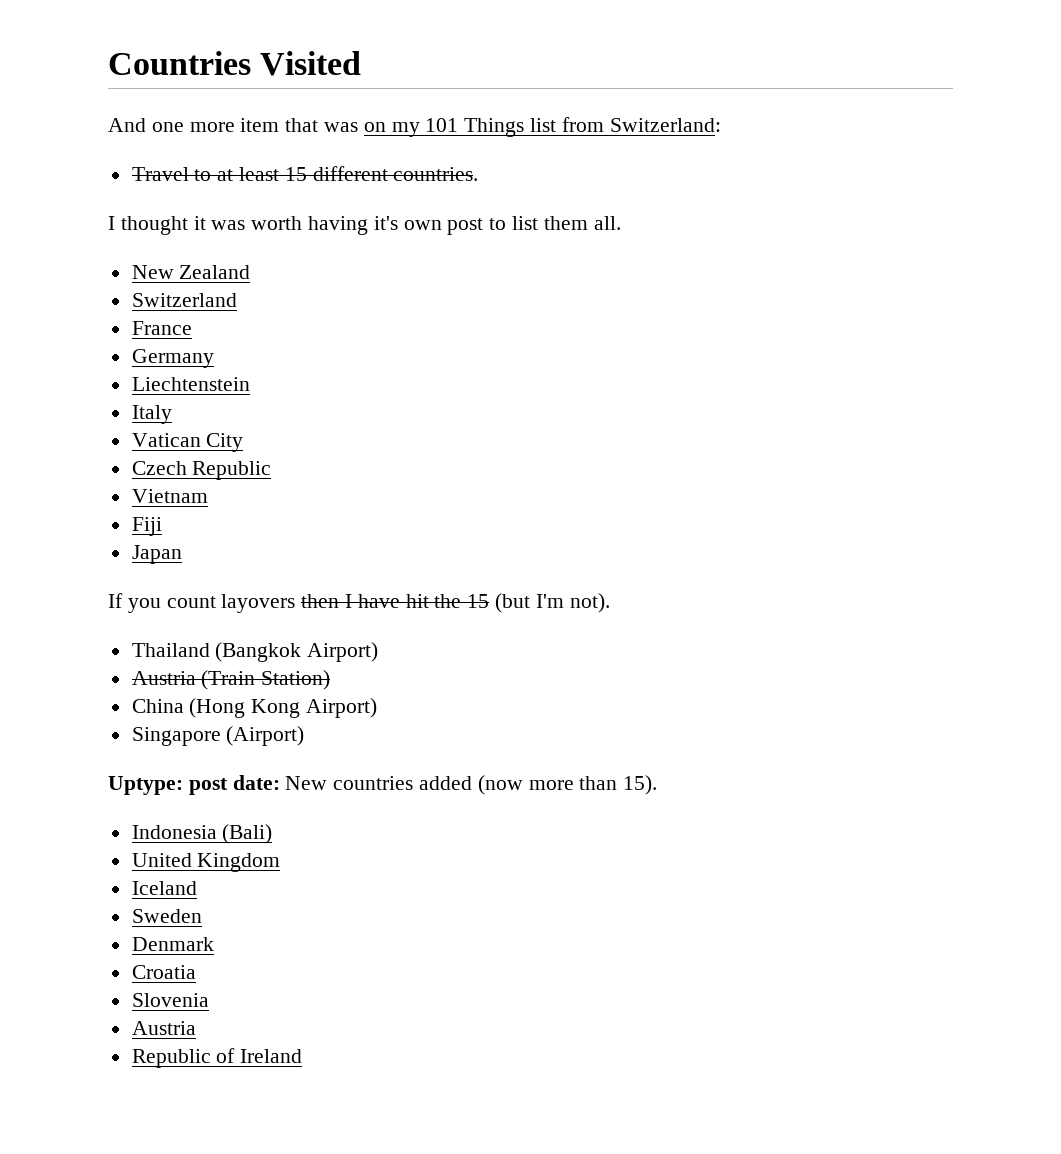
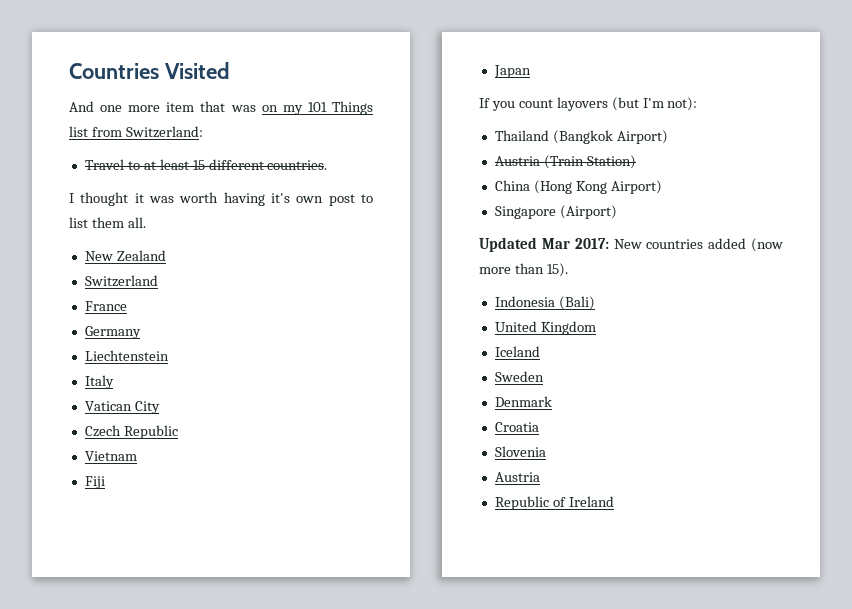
- If you count layovers then I have hit the 15 (but I'm not).
+ If you count layovers (but I'm not):
- Uptype: post date: New countries added (now more than 15).
+ Updated Mar 2017: New countries added (now more than 15).

